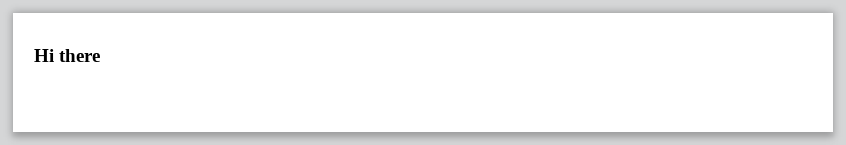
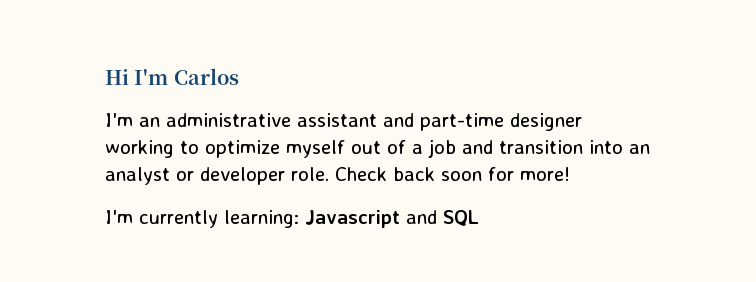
- Hi there
+ Hi I'm Carlos
+ I'm an administrative assistant and part-time designer working to optimize myself out of a job and transition into an analyst or developer role. Check back soon for more!
+ I'm currently learning: Javascript and SQL

